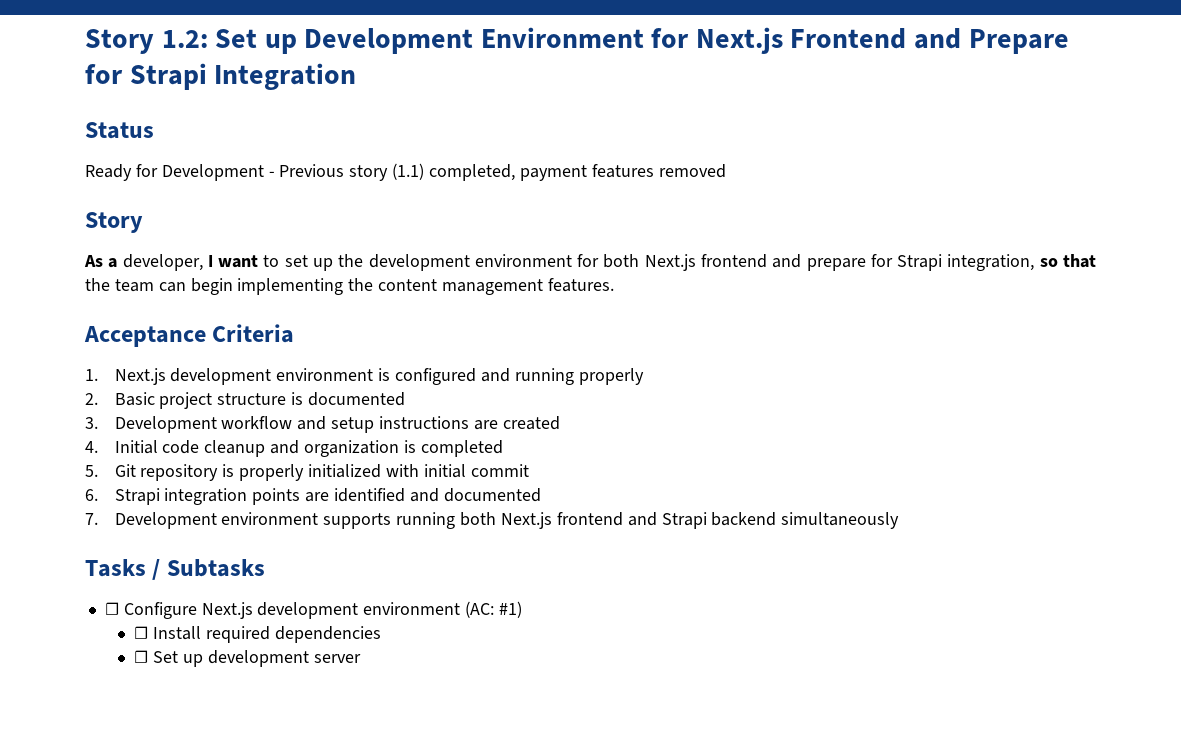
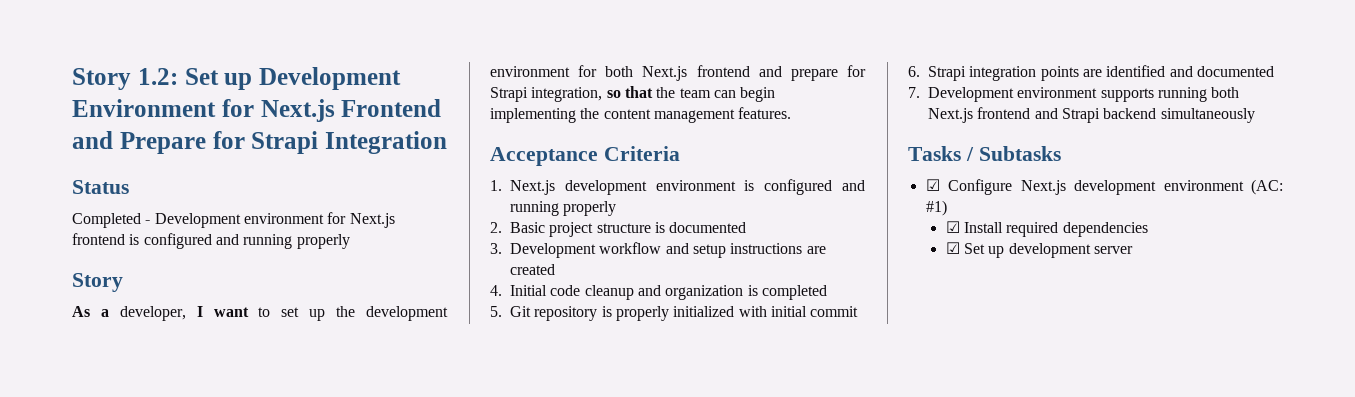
- Ready for Development - Previous story (1.1) completed, payment features removed
+ Completed - Development environment for Next.js frontend is configured and running properly
- ☐ Configure Next.js development environment (AC: #1)
+ ☑ Configure Next.js development environment (AC: #1)
- ☐ Install required dependencies
+ ☑ Install required dependencies
- ☐ Set up development server
+ ☑ Set up development server

